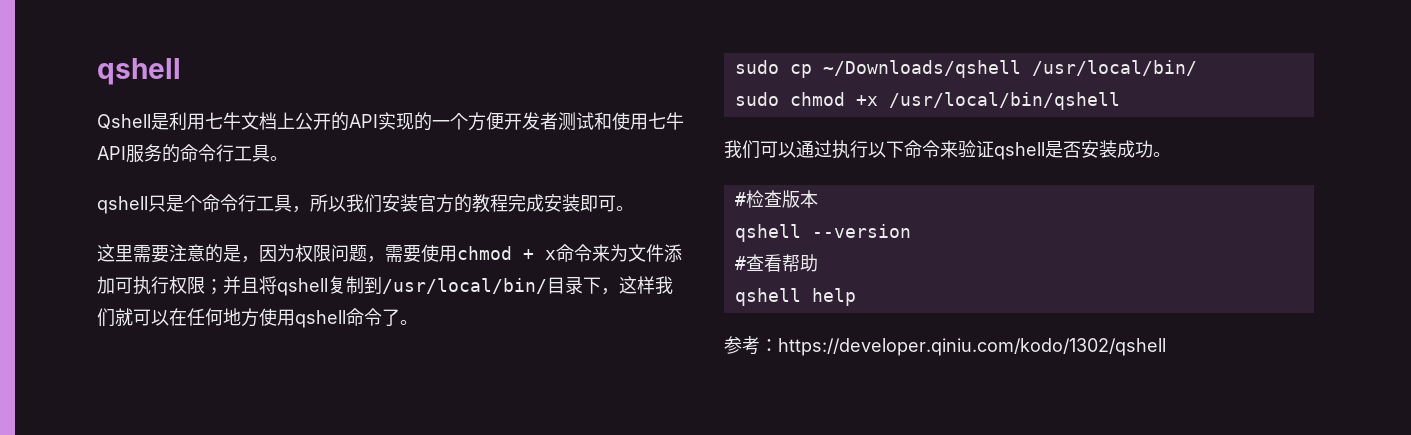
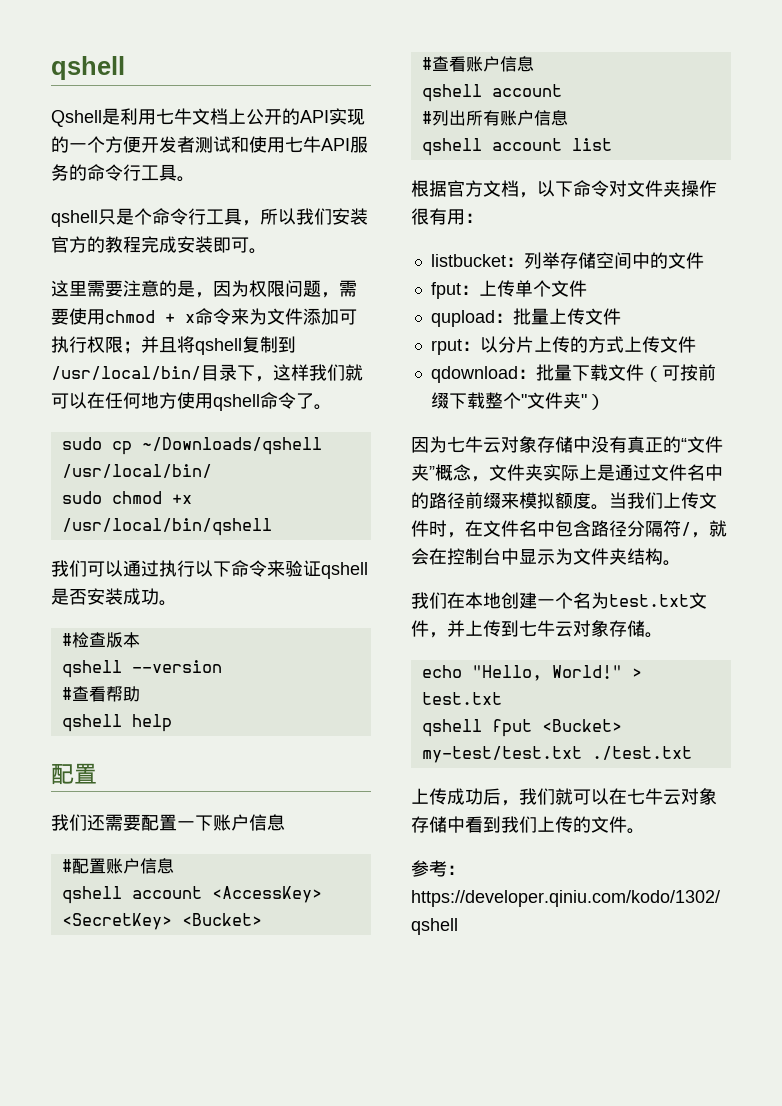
  qshell help
+ 配置
+ 我们还需要配置一下账户信息
+ #配置账户信息
+ qshell account <AccessKey> <SecretKey> <Bucket>
+ #查看账户信息
+ qshell account
+ #列出所有账户信息
+ qshell account list
+ 根据官方文档，以下命令对文件夹操作很有用：
+ listbucket：列举存储空间中的文件
+ fput：上传单个文件
+ qupload：批量上传文件
+ rput：以分片上传的方式上传文件
+ qdownload：批量下载文件（可按前缀下载整个"文件夹"）
+ 因为七牛云对象存储中没有真正的“文件夹”概念，文件夹实际上是通过文件名中的路径前缀来模拟额度。当我们上传文件时，在文件名中包含路径分隔符/，就会在控制台中显示为文件夹结构。
+ 我们在本地创建一个名为test.txt文件，并上传到七牛云对象存储。
+ echo "Hello, World!" > test.txt
+ qshell fput <Bucket> my-test/test.txt ./test.txt
+ 上传成功后，我们就可以在七牛云对象存储中看到我们上传的文件。

